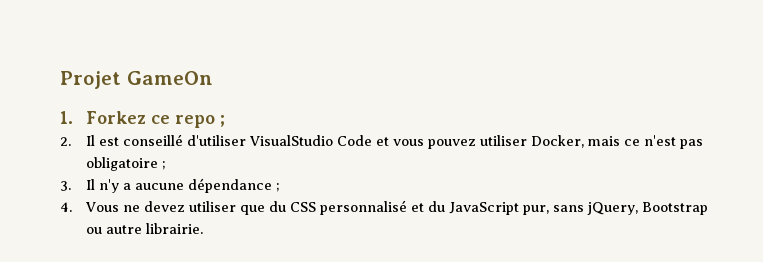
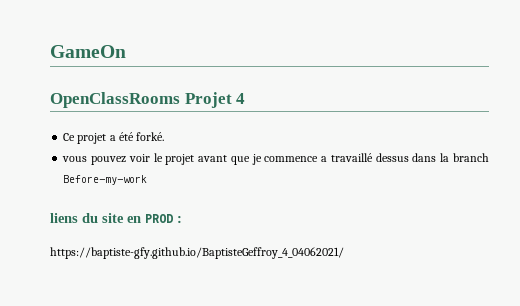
- Projet GameOn
+ GameOn
- 1. Forkez ce repo ;
- 2. Il est conseillé d'utiliser VisualStudio Code et vous pouvez utiliser Docker, mais ce n'est pas obligatoire ;
- 3. Il n'y a aucune dépendance ;
- 4. Vous ne devez utiliser que du CSS personnalisé et du JavaScript pur, sans jQuery, Bootstrap ou autre librairie.
+ OpenClassRooms Projet 4
+ Ce projet a été forké.
+ vous pouvez voir le projet avant que je commence a travaillé dessus dans la branch Before-my-work
+ liens du site en PROD :
+ https://baptiste-gfy.github.io/BaptisteGeffroy_4_04062021/

